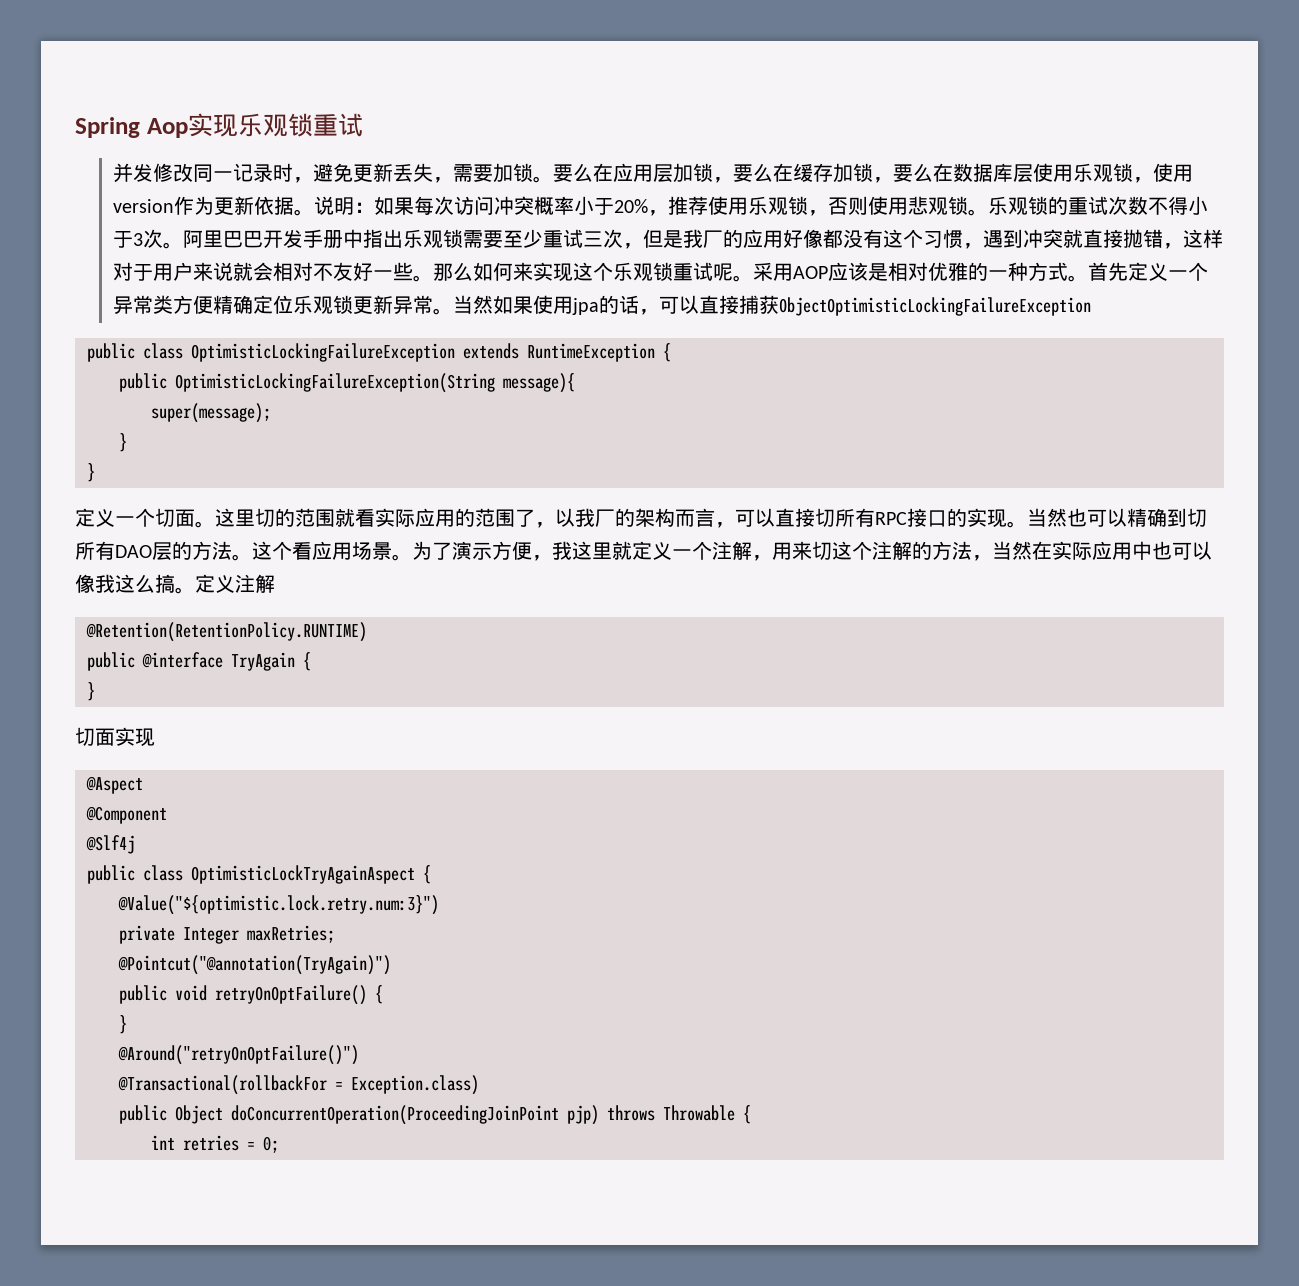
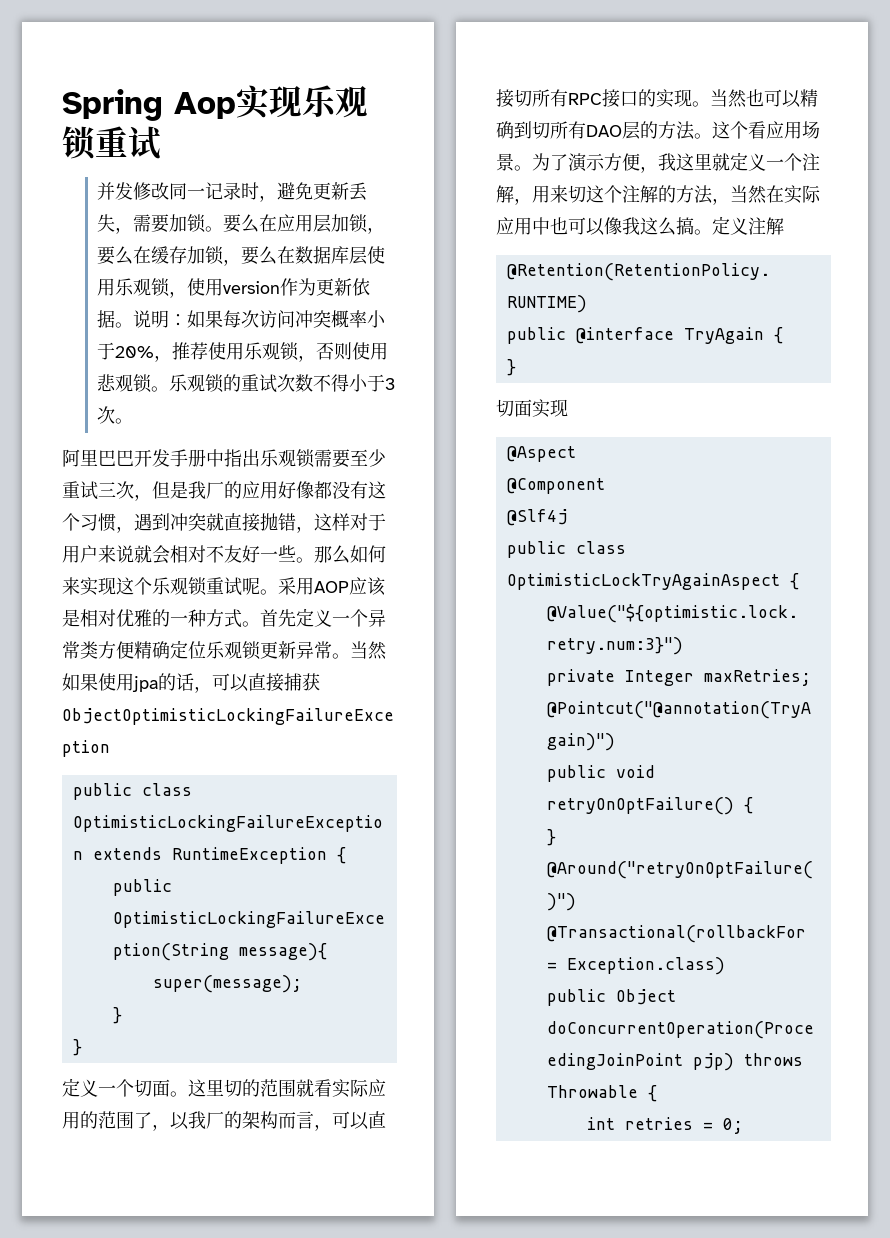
- 乐观锁的重试次数不得小于3次。阿里巴巴开发手册中指出乐观锁需要至少重试三次，但是我厂的应用好像都没有这个习惯，遇到冲突就直接抛错，这样对于用户来说就会相对不友好一些。
+ 乐观锁的重试次数不得小于3次。
+ 阿里巴巴开发手册中指出乐观锁需要至少重试三次，但是我厂的应用好像都没有这个习惯，遇到冲突就直接抛错，这样对于用户来说就会相对不友好一些。

